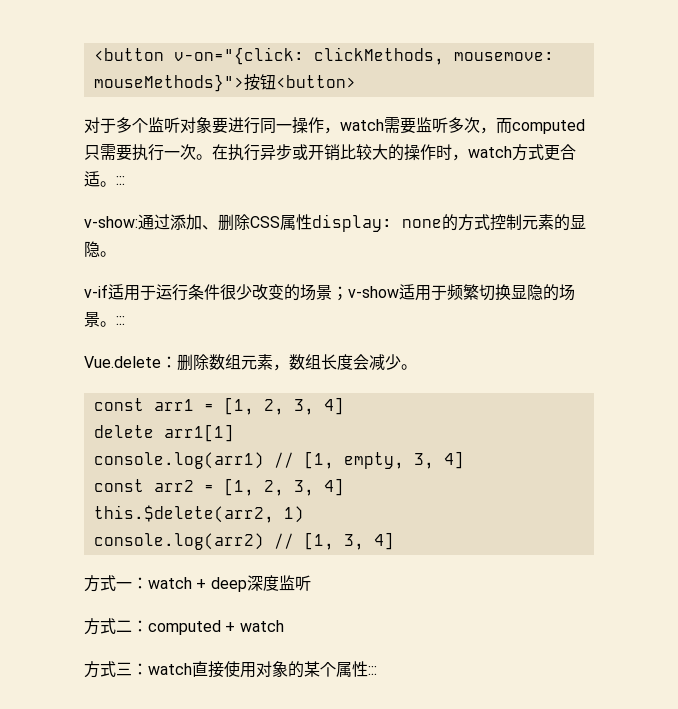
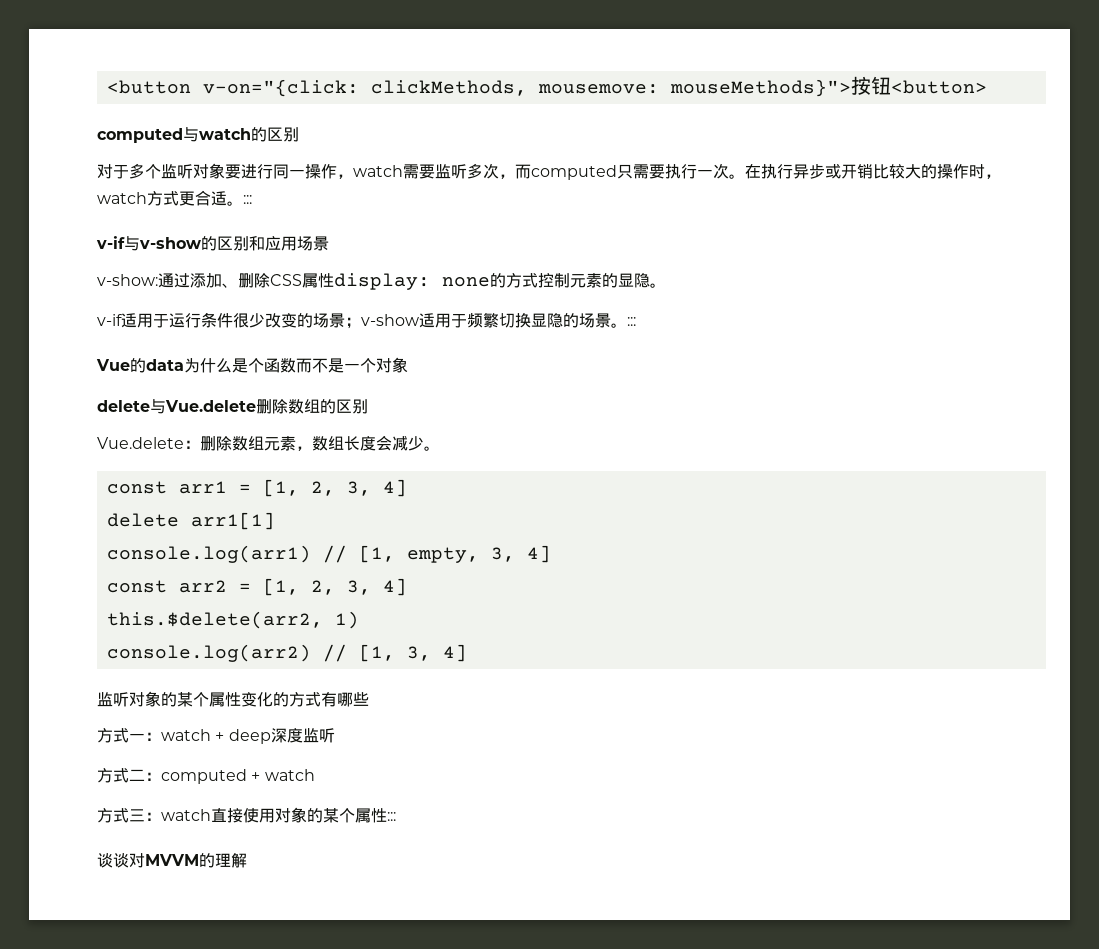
+ computed与watch的区别
+ v-if与v-show的区别和应用场景
+ Vue的data为什么是个函数而不是一个对象
+ delete与Vue.delete删除数组的区别
+ 监听对象的某个属性变化的方式有哪些
+ 谈谈对MVVM的理解

